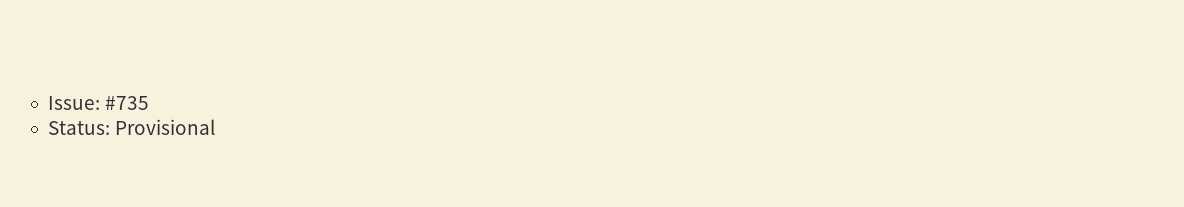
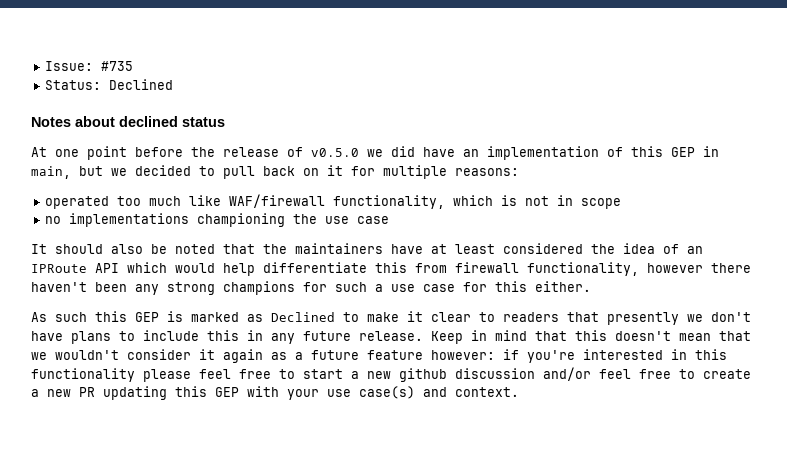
- Status: Provisional
+ Status: Declined
+ Notes about declined status
+ At one point before the release of v0.5.0 we did have an implementation of this GEP in main, but we decided to pull back on it for multiple reasons:
+ operated too much like WAF/firewall functionality, which is not in scope
+ no implementations championing the use case
+ It should also be noted that the maintainers have at least considered the idea of an IPRoute API which would help differentiate this from firewall functionality, however there haven't been any strong champions for such a use case for this either.
+ As such this GEP is marked as Declined to make it clear to readers that presently we don't have plans to include this in any future release. Keep in mind that this doesn't mean that we wouldn't consider it again as a future feature however: if you're interested in this functionality please feel free to start a new github discussion and/or feel free to create a new PR updating this GEP with your use case(s) and context.

